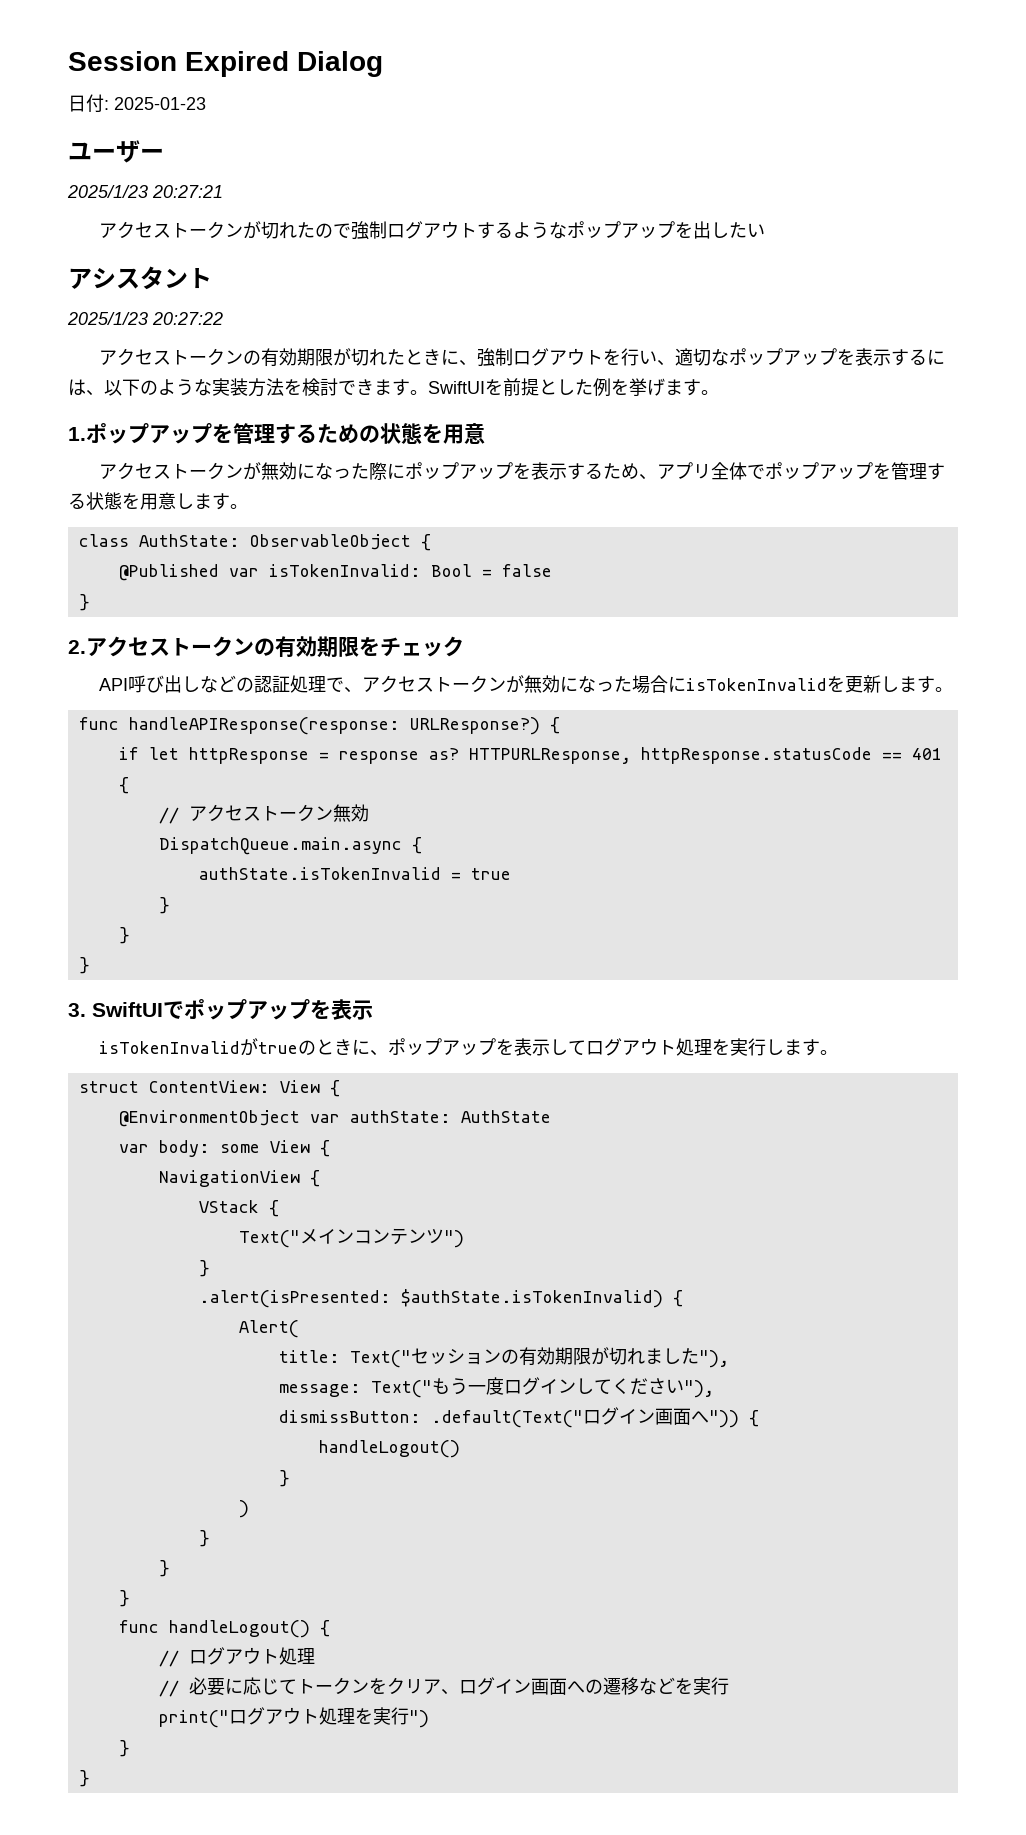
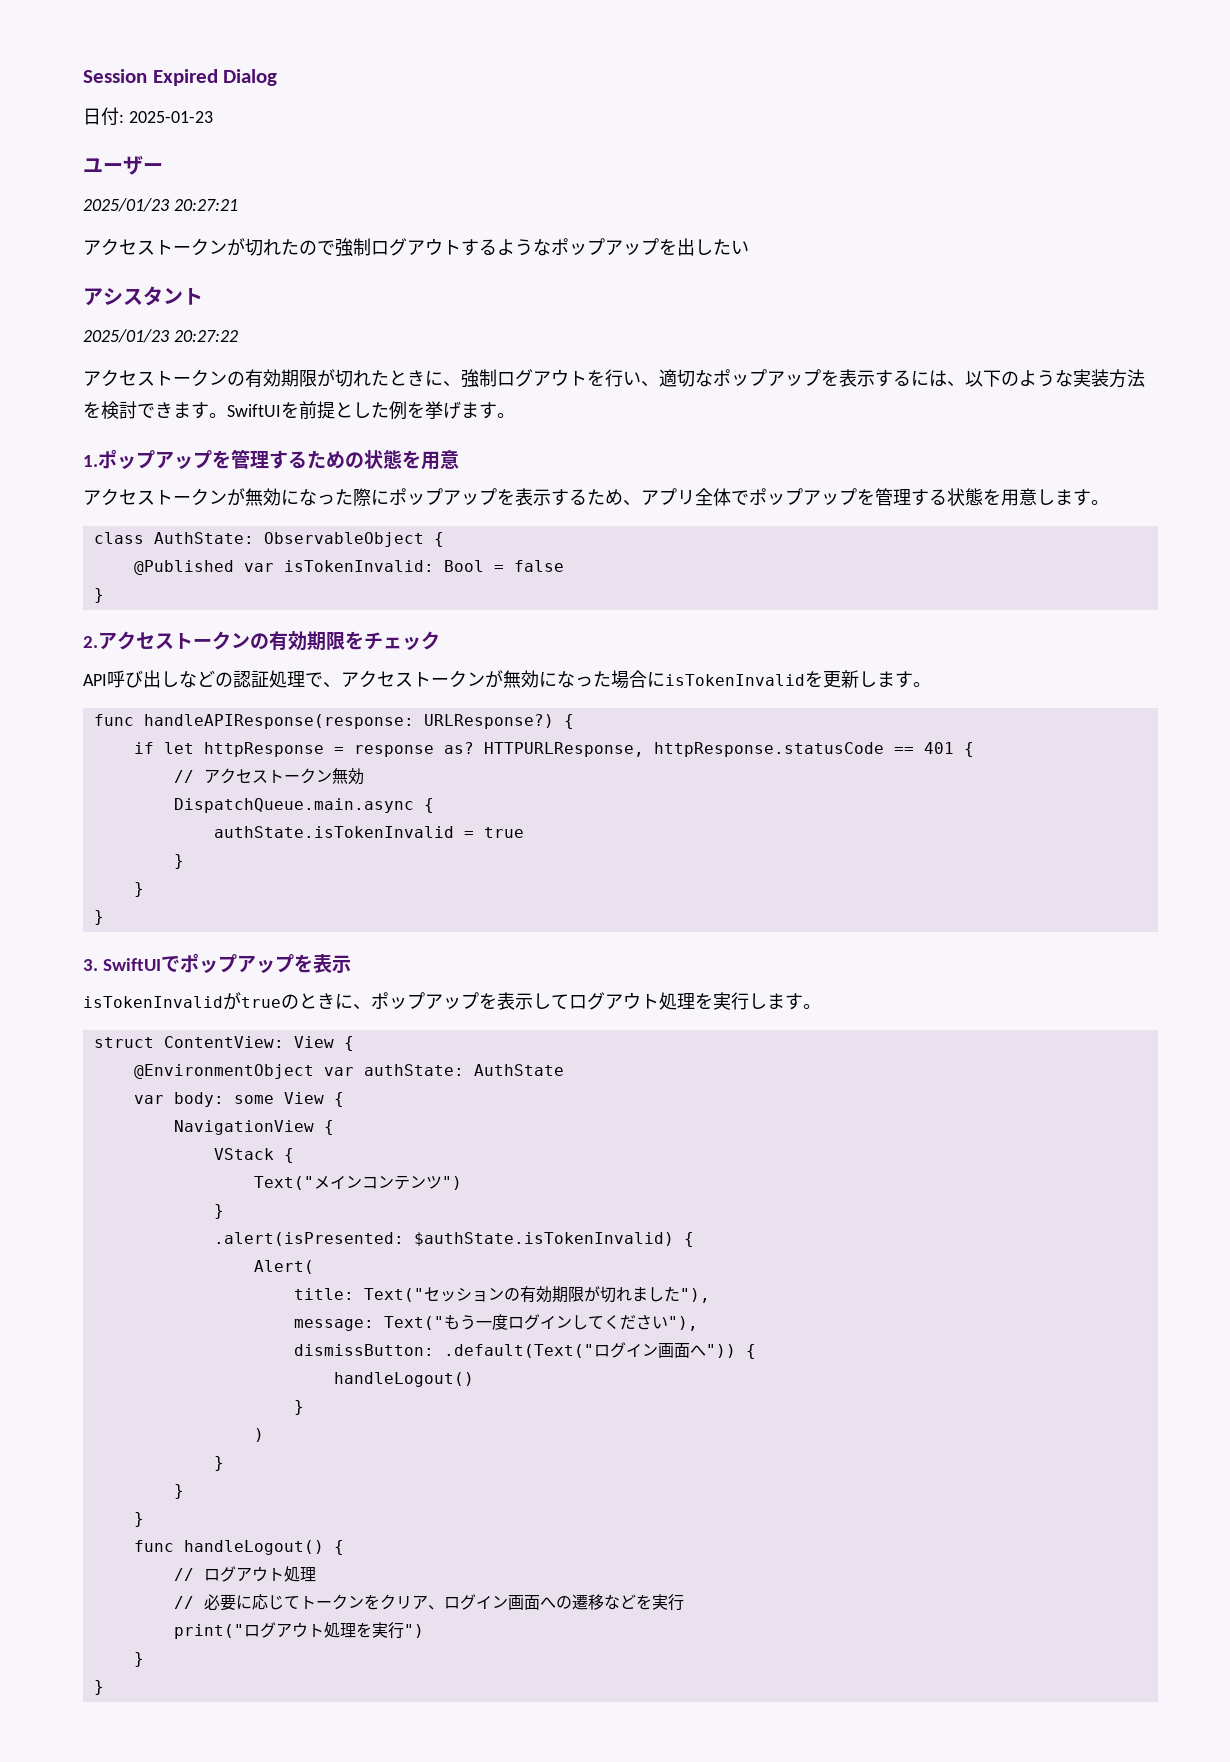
- 2025/1/23 20:27:21
+ 2025/01/23 20:27:21
- 2025/1/23 20:27:22
+ 2025/01/23 20:27:22

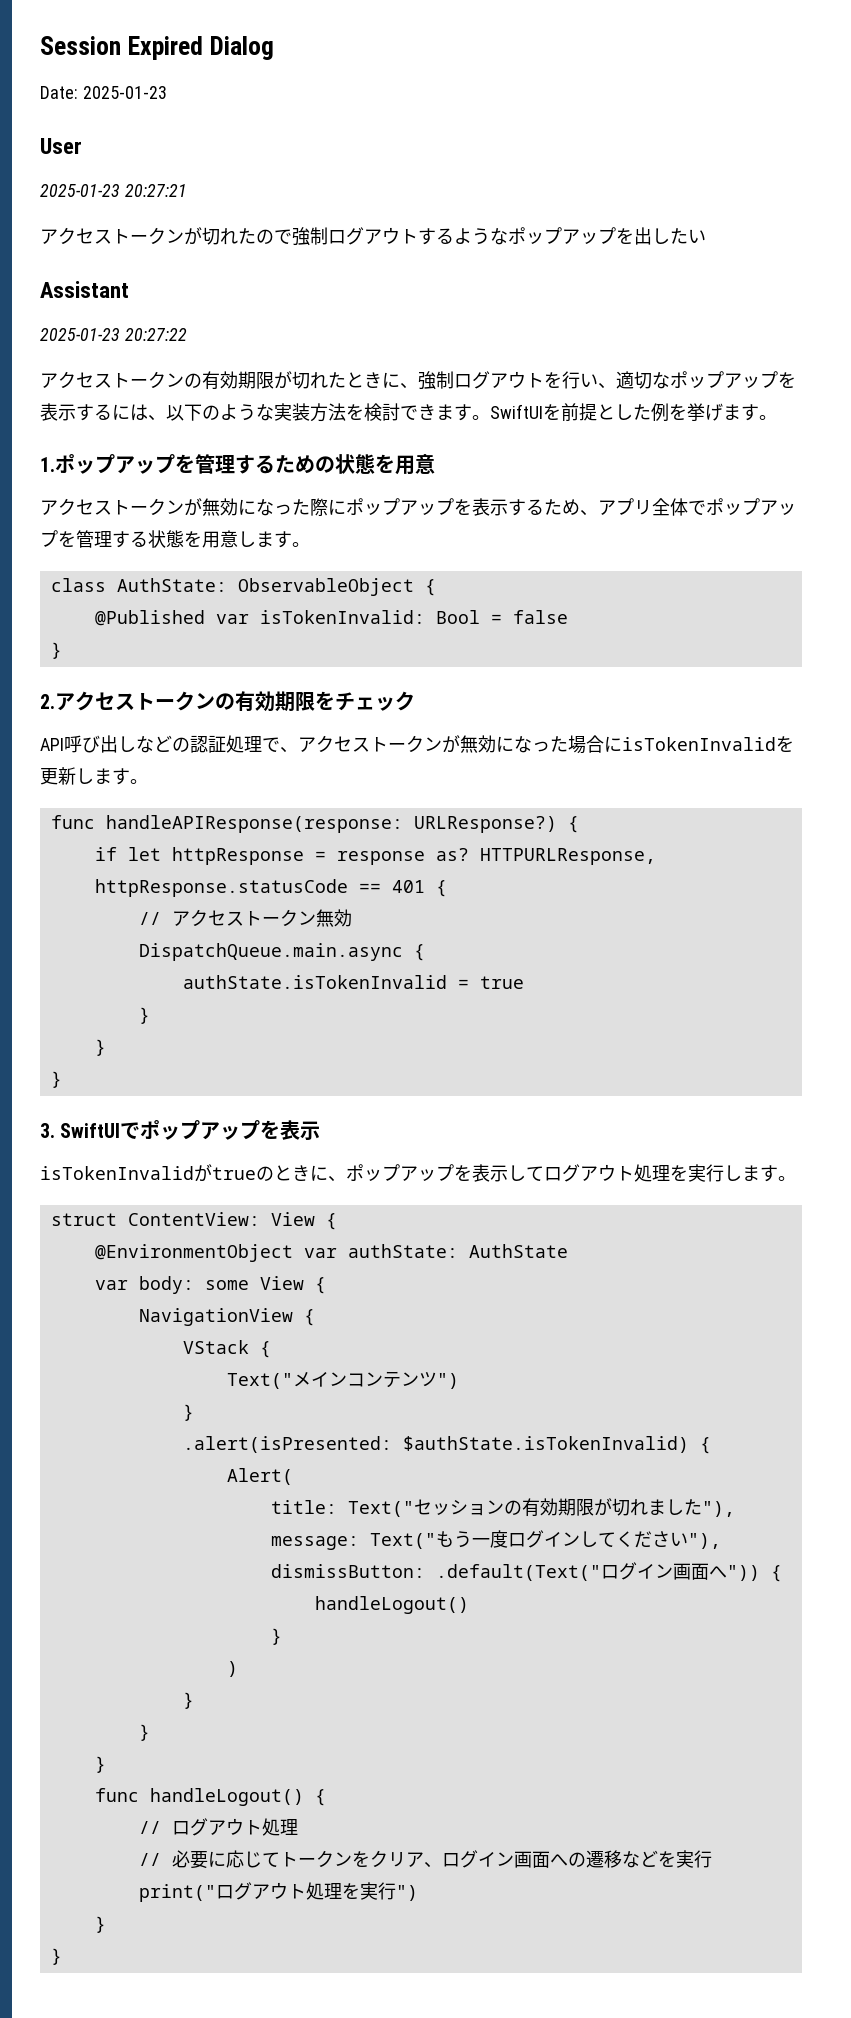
- 日付: 2025-01-23
+ Date: 2025-01-23
- ユーザー
- 2025/01/23 20:27:21
+ User
+ 2025-01-23 20:27:21
- アシスタント
- 2025/01/23 20:27:22
+ Assistant
+ 2025-01-23 20:27:22

